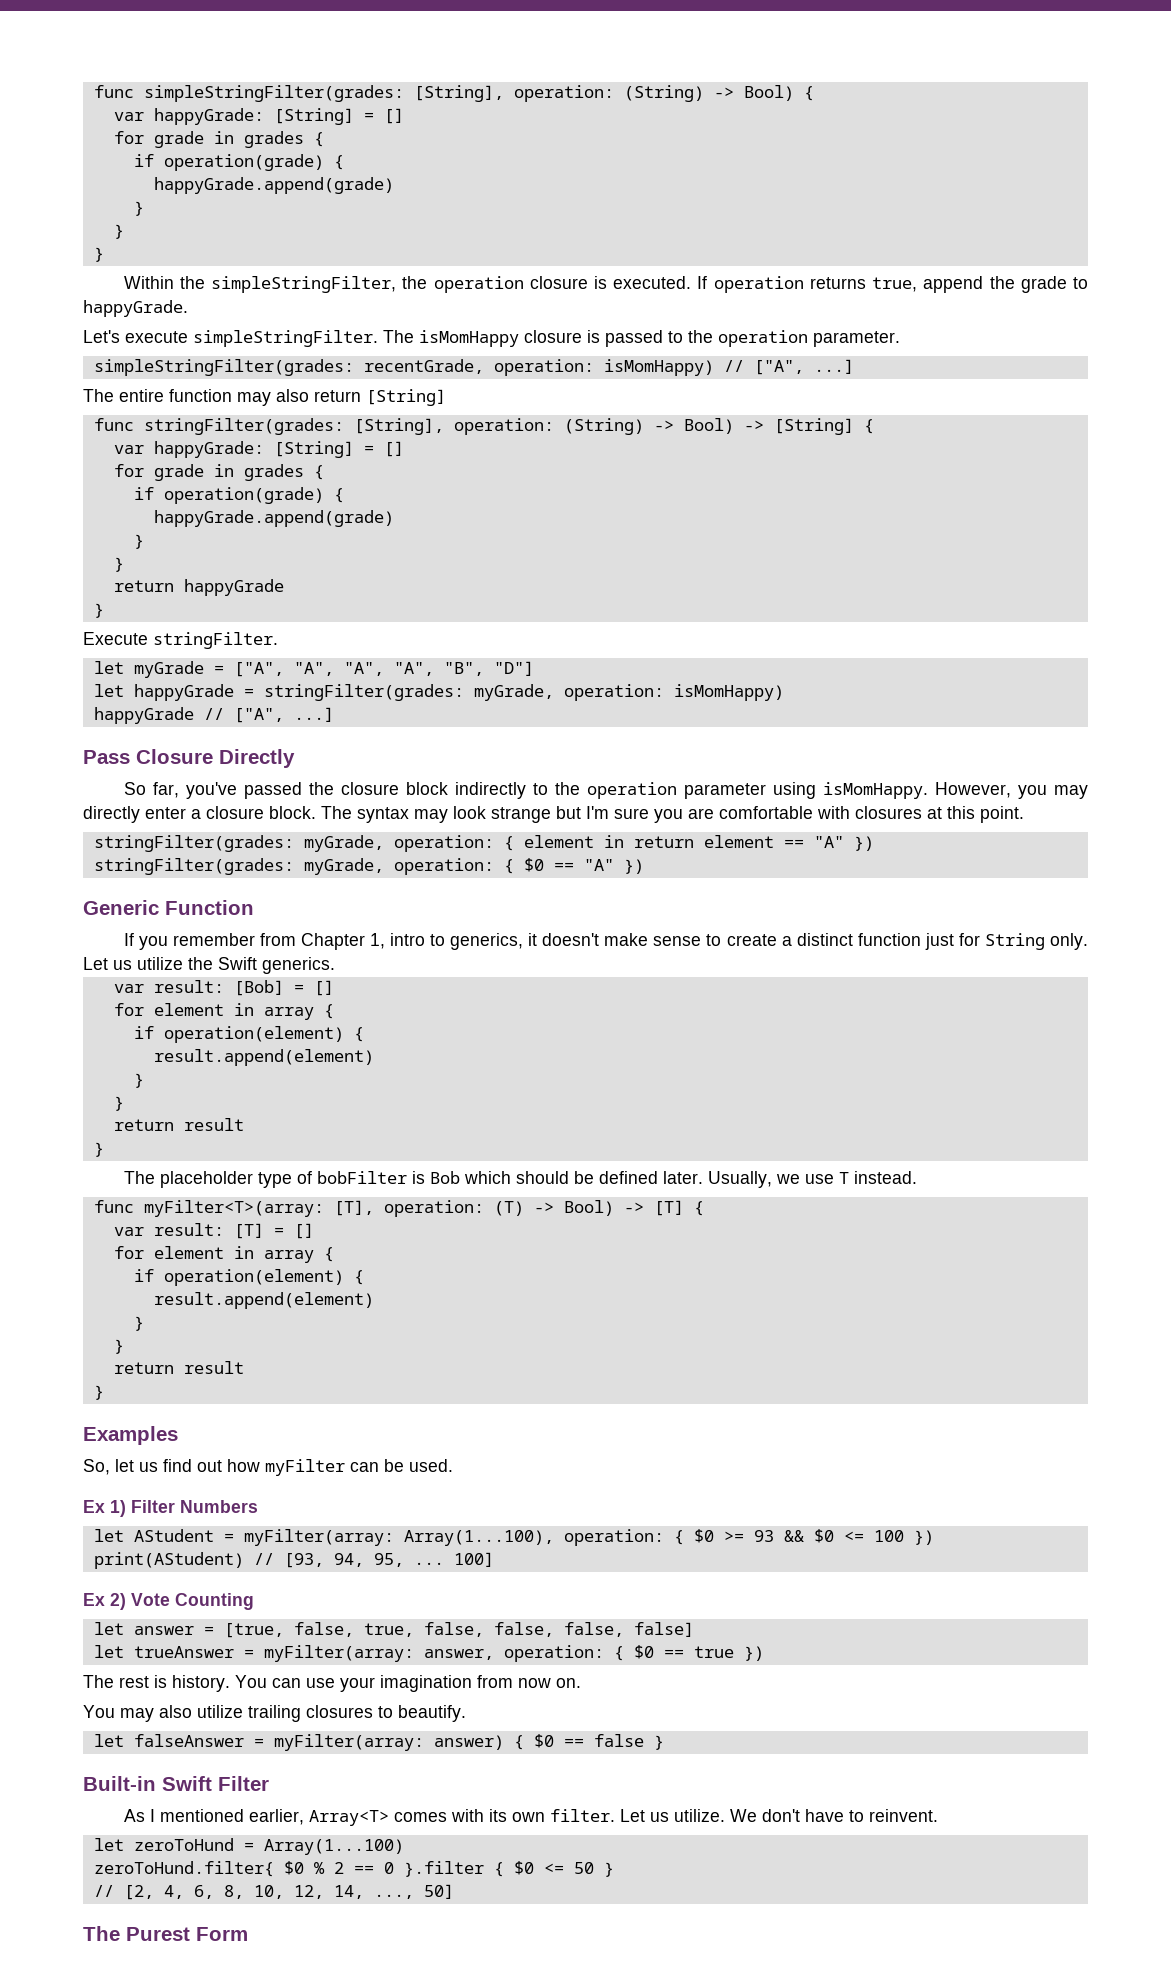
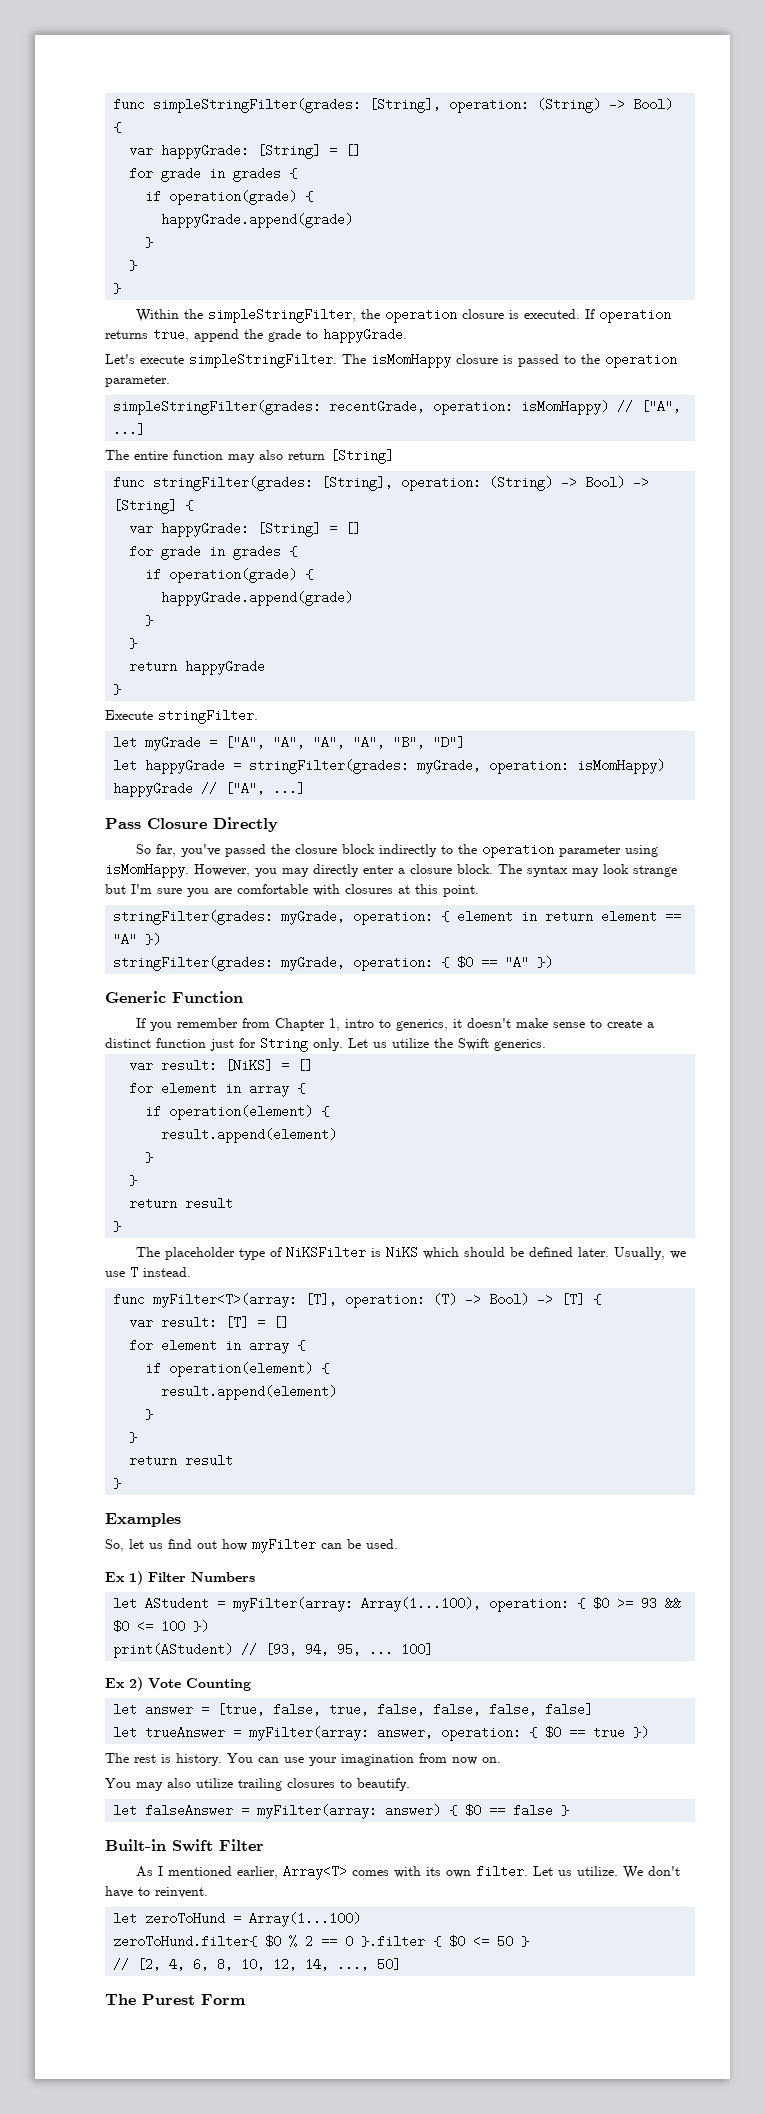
- var result: [Bob] = []
+ var result: [NiKS] = []
- The placeholder type of bobFilter is Bob which should be defined later.
+ The placeholder type of NiKSFilter is NiKS which should be defined later.

